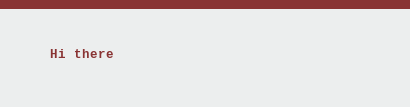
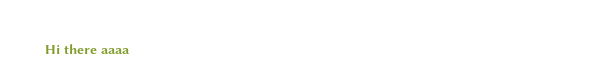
- Hi there
+ Hi there aaaa

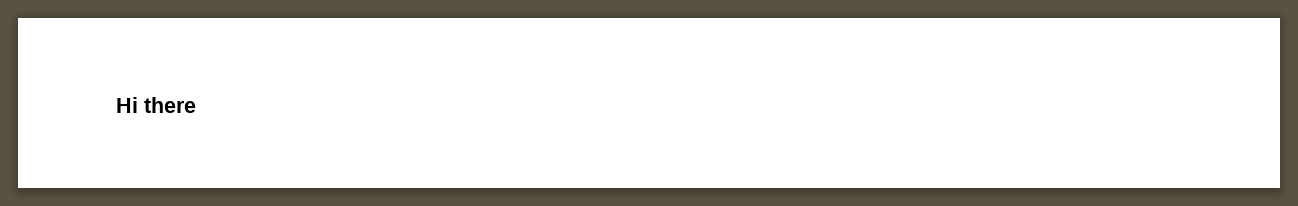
- Hi there aaaa
+ Hi there

